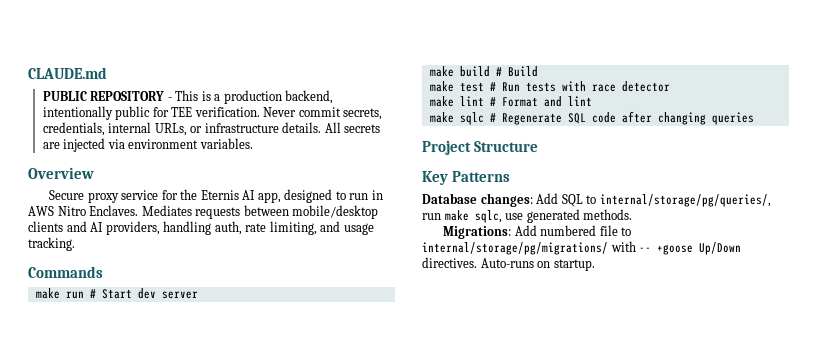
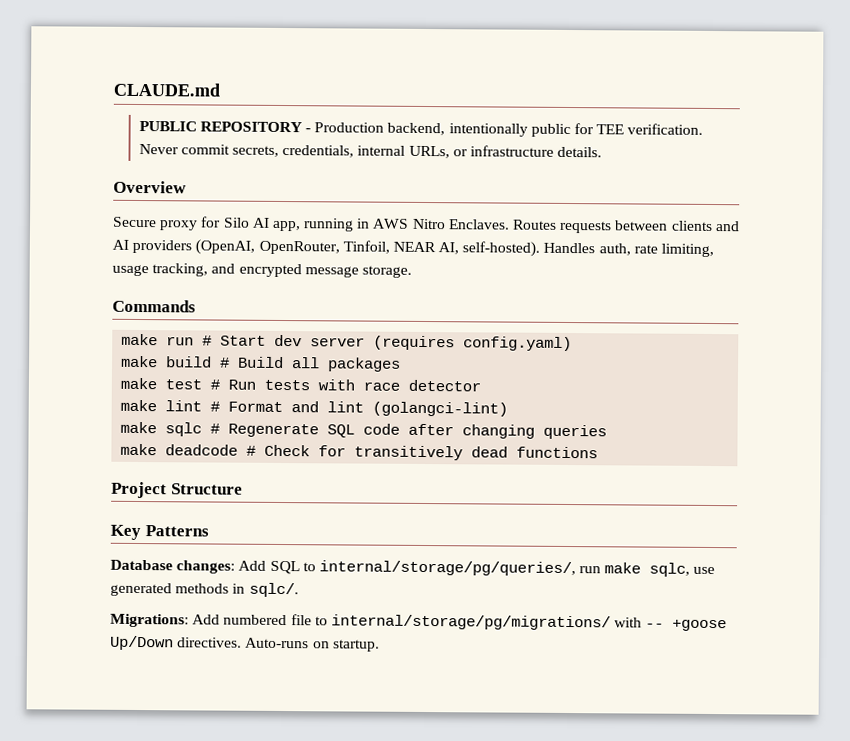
- PUBLIC REPOSITORY - This is a production backend, intentionally public for TEE verification.
+ PUBLIC REPOSITORY - Production backend, intentionally public for TEE verification.
- Never commit secrets, credentials, internal URLs, or infrastructure details. All secrets are injected via environment variables.
+ Never commit secrets, credentials, internal URLs, or infrastructure details.
  Overview
- Secure proxy service for the Eternis AI app, designed to run in AWS Nitro Enclaves.
+ Secure proxy for Silo AI app, running in AWS Nitro Enclaves.
- Mediates requests between mobile/desktop clients and AI providers, handling auth, rate limiting, and usage tracking.
+ Routes requests between clients and AI providers (OpenAI, OpenRouter, Tinfoil, NEAR AI, self-hosted). Handles auth, rate limiting, usage tracking, and encrypted message storage.
- make run # Start dev server
+ make run # Start dev server (requires config.yaml)
- make build # Build
+ make build # Build all packages
- make lint # Format and lint
+ make lint # Format and lint (golangci-lint)
+ make deadcode # Check for transitively dead functions
- Database changes: Add SQL to internal/storage/pg/queries/, run make sqlc, use generated methods.
+ Database changes: Add SQL to internal/storage/pg/queries/, run make sqlc, use generated methods in sqlc/.

